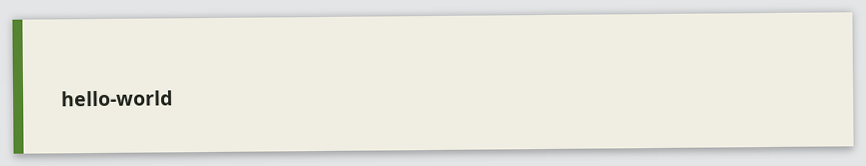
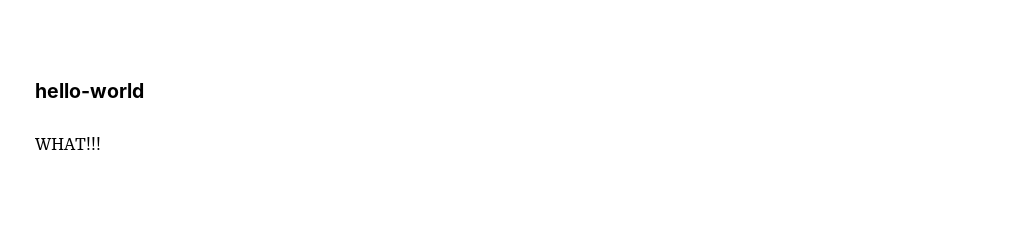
+ WHAT!!!

